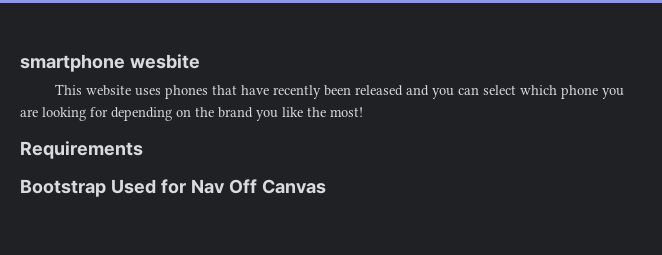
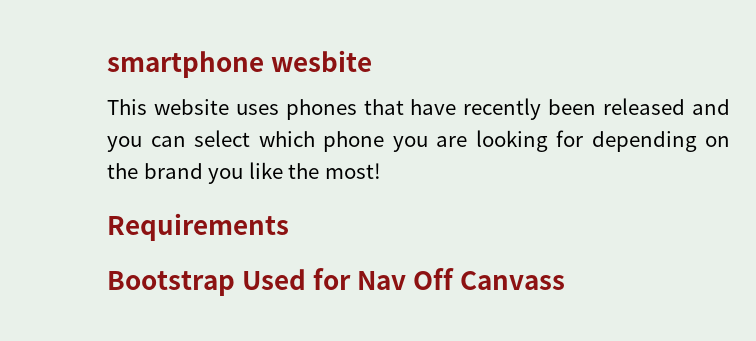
- Bootstrap Used for Nav Off Canvas
+ Bootstrap Used for Nav Off Canvass

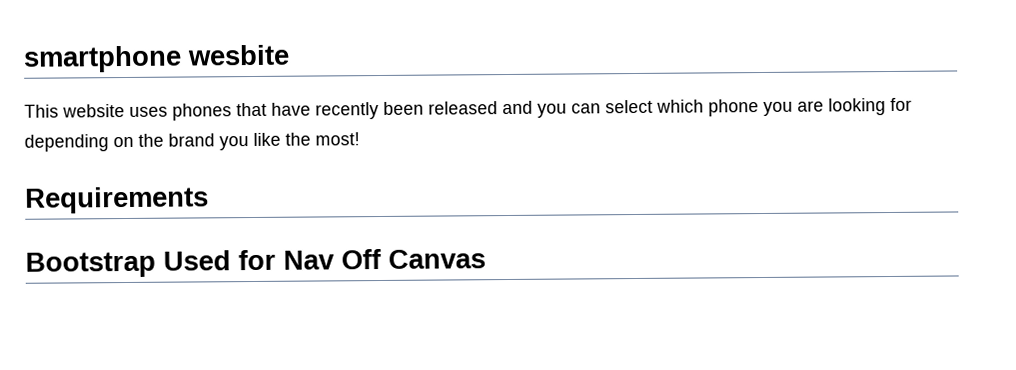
- Bootstrap Used for Nav Off Canvass
+ Bootstrap Used for Nav Off Canvas

